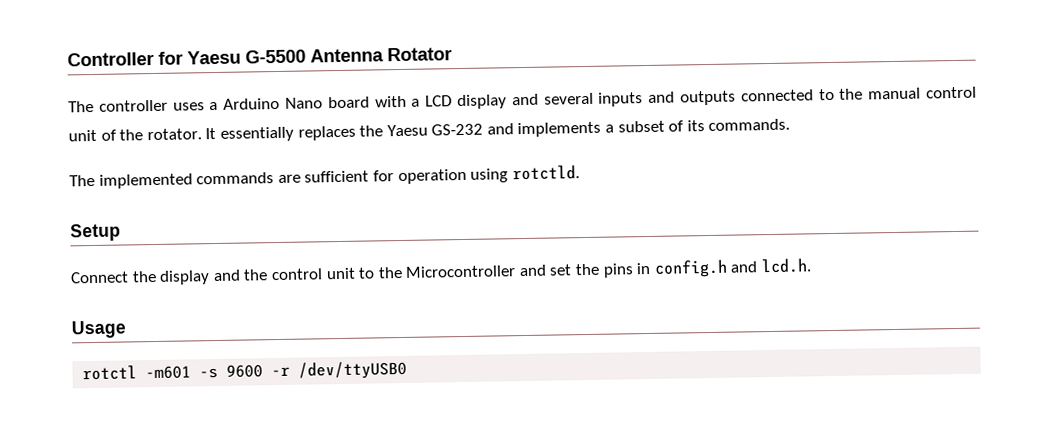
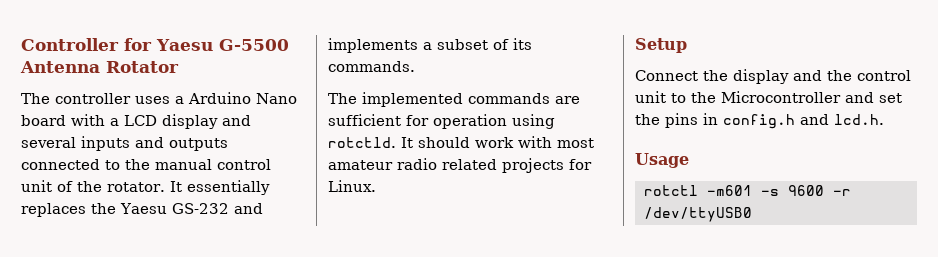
+ It should work with most amateur radio related projects for Linux.

